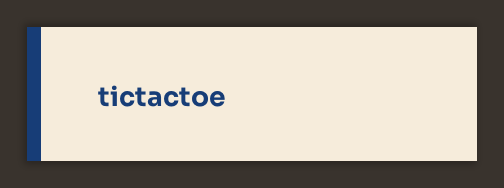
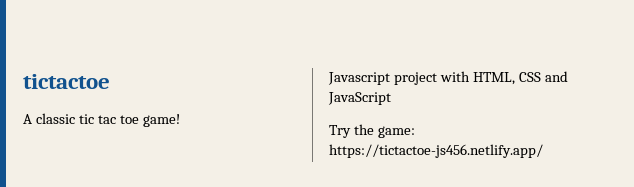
+ A classic tic tac toe game!
+ Javascript project with HTML, CSS and JavaScript
+ Try the game: https://tictactoe-js456.netlify.app/

